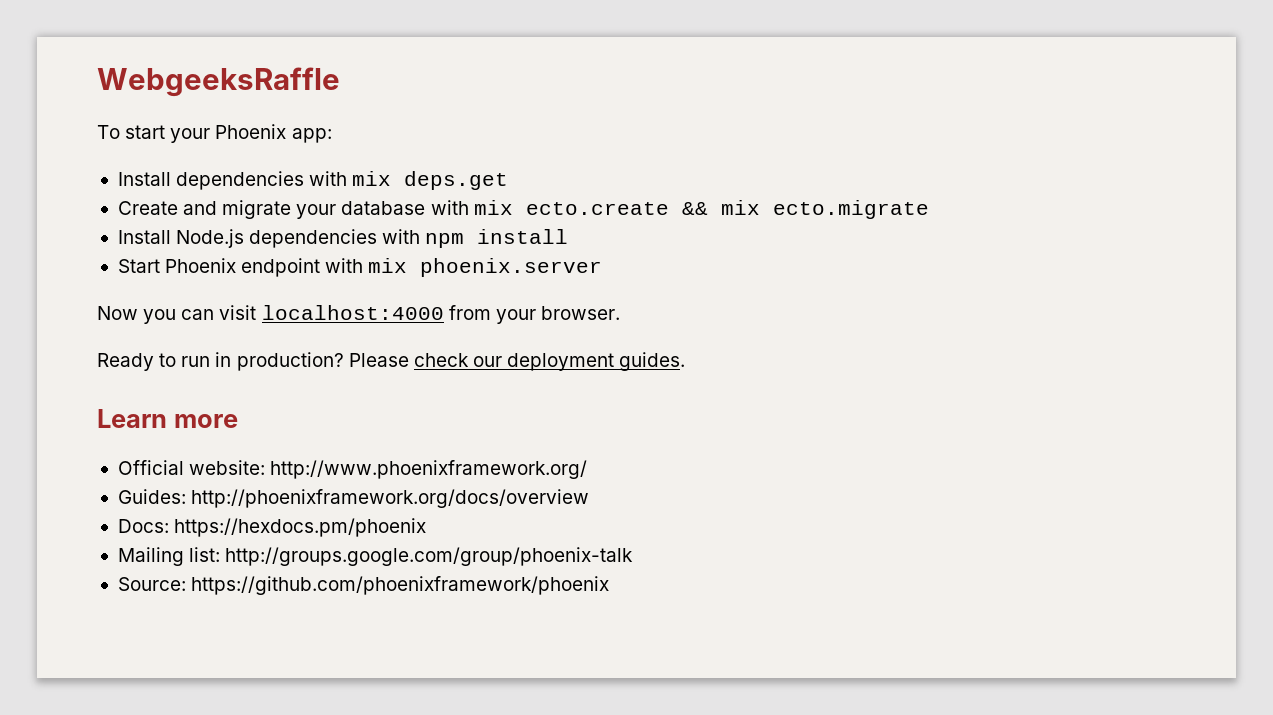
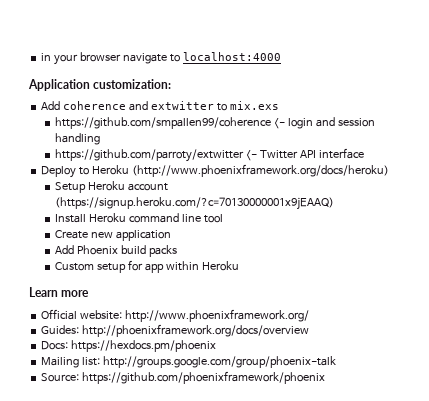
- WebgeeksRaffle
- To start your Phoenix app:
- Install dependencies with mix deps.get
- Create and migrate your database with mix ecto.create && mix ecto.migrate
- Install Node.js dependencies with npm install
- Start Phoenix endpoint with mix phoenix.server
- Now you can visit localhost:4000 from your browser.
- Ready to run in production? Please check our deployment guides.
+ in your browser navigate to localhost:4000
+ Application customization:
+ Add coherence and extwitter to mix.exs
+ https://github.com/smpallen99/coherence <- login and session handling
+ https://github.com/parroty/extwitter <- Twitter API interface
+ Deploy to Heroku (http://www.phoenixframework.org/docs/heroku)
+ Setup Heroku account (https://signup.heroku.com/?c=70130000001x9jEAAQ)
+ Install Heroku command line tool
+ Create new application
+ Add Phoenix build packs
+ Custom setup for app within Heroku

